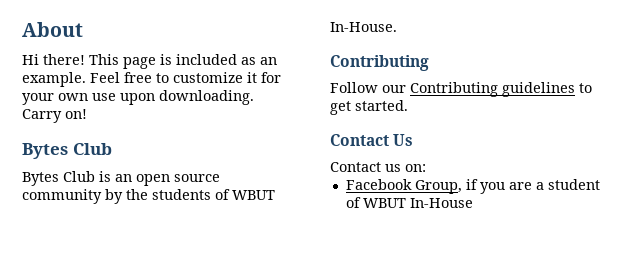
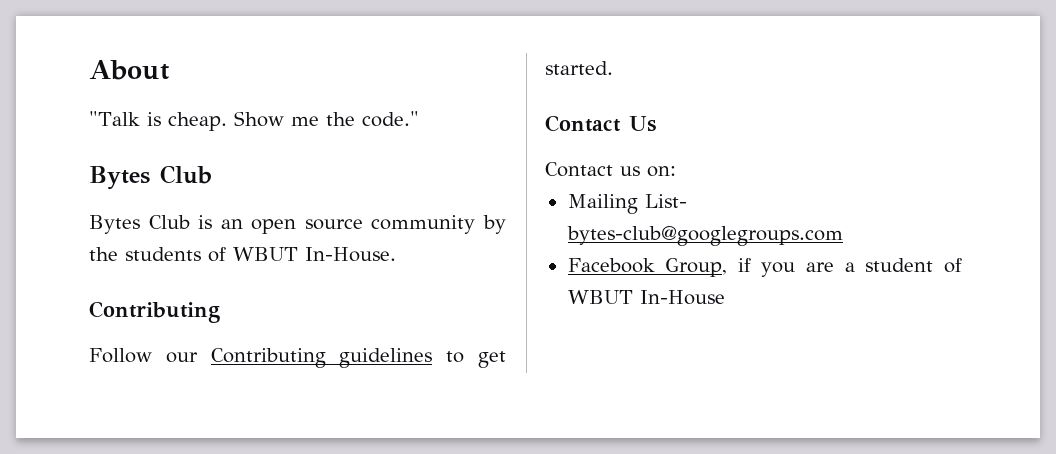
- Hi there! This page is included as an example. Feel free to customize it for your own use upon downloading. Carry on!
+ "Talk is cheap. Show me the code."
+ Mailing List- bytes-club@googlegroups.com

